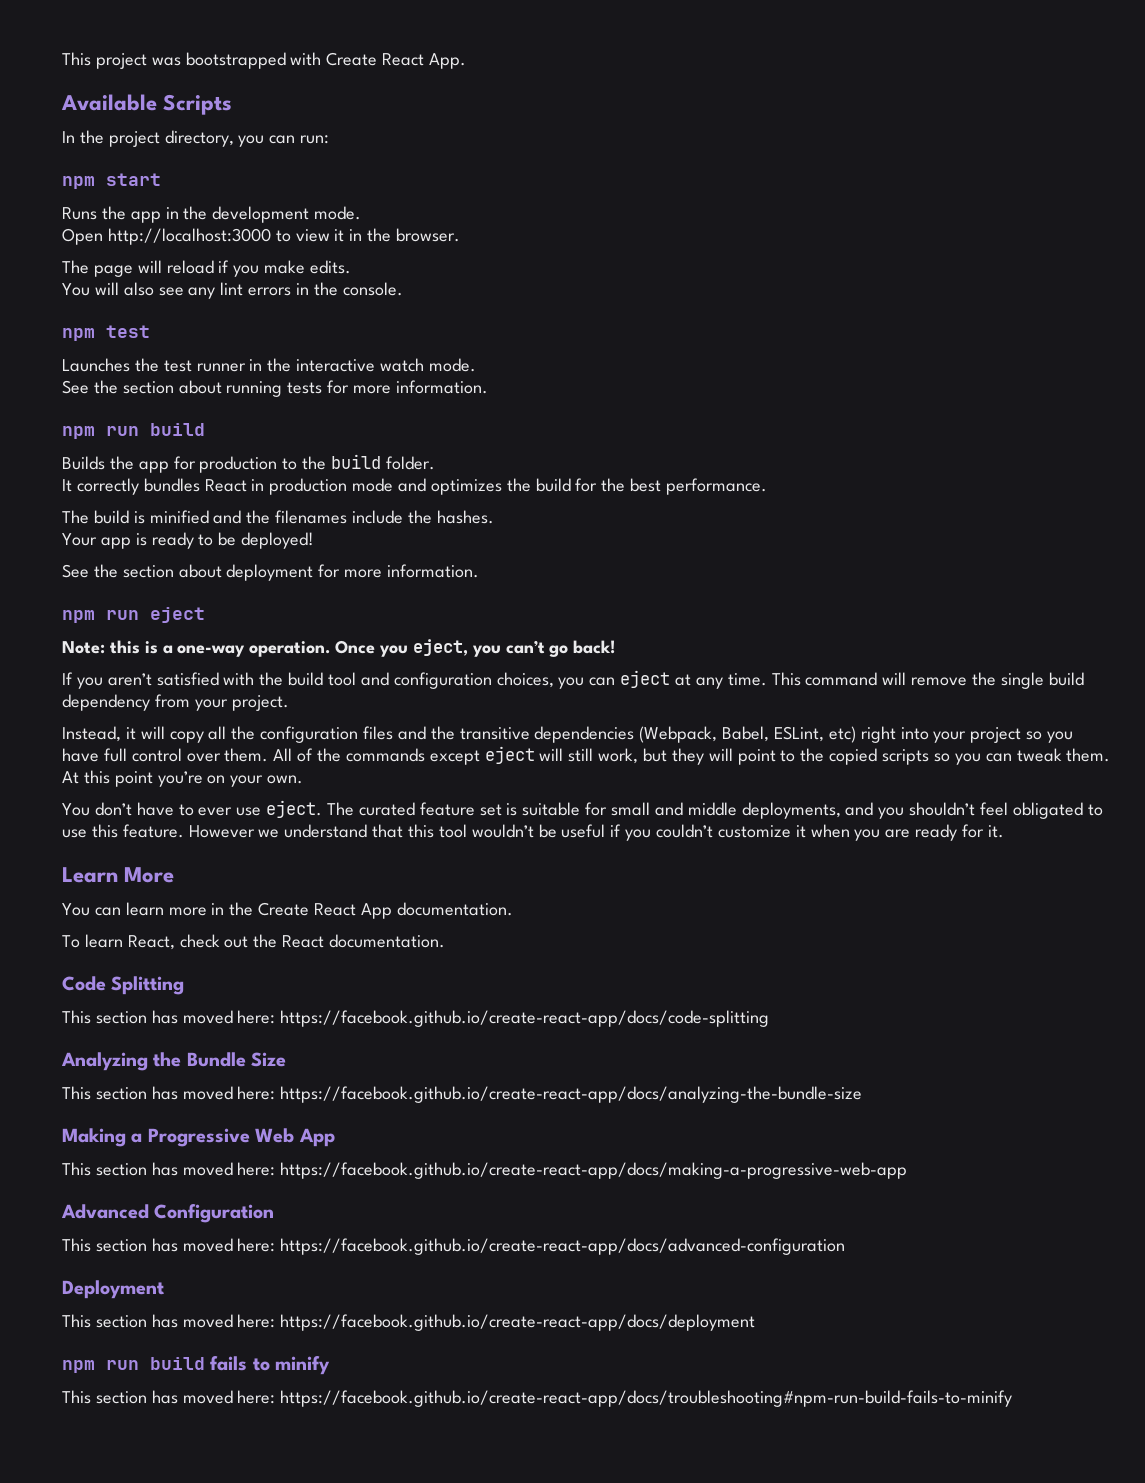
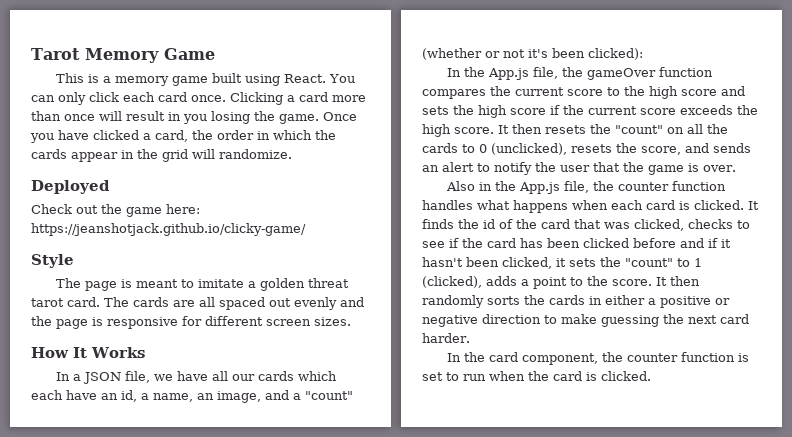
- This project was bootstrapped with Create React App.
- Available Scripts
- In the project directory, you can run:
- npm start
- Runs the app in the development mode.
- Open http://localhost:3000 to view it in the browser.
- The page will reload if you make edits.
- You will also see any lint errors in the console.
- npm test
- Launches the test runner in the interactive watch mode.
- See the section about running tests for more information.
- npm run build
- Builds the app for production to the build folder.
- It correctly bundles React in production mode and optimizes the build for the best performance.
- The build is minified and the filenames include the hashes.
- Your app is ready to be deployed!
- See the section about deployment for more information.
- npm run eject
- Note: this is a one-way operation. Once you eject, you can’t go back!
- If you aren’t satisfied with the build tool and configuration choices, you can eject at any time. This command will remove the single build dependency from your project.
- Instead, it will copy all the configuration files and the transitive dependencies (Webpack, Babel, ESLint, etc) right into your project so you have full control over them. All of the commands except eject will still work, but they will point to the copied scripts so you can tweak them. At this point you’re on your own.
- You don’t have to ever use eject. The curated feature set is suitable for small and middle deployments, and you shouldn’t feel obligated to use this feature. However we understand that this tool wouldn’t be useful if you couldn’t customize it when you are ready for it.
- Learn More
- You can learn more in the Create React App documentation.
- To learn React, check out the React documentation.
- Code Splitting
- This section has moved here: https://facebook.github.io/create-react-app/docs/code-splitting
- Analyzing the Bundle Size
- This section has moved here: https://facebook.github.io/create-react-app/docs/analyzing-the-bundle-size
- Making a Progressive Web App
- This section has moved here: https://facebook.github.io/create-react-app/docs/making-a-progressive-web-app
- Advanced Configuration
- This section has moved here: https://facebook.github.io/create-react-app/docs/advanced-configuration
- Deployment
- This section has moved here: https://facebook.github.io/create-react-app/docs/deployment
- npm run build fails to minify
- This section has moved here: https://facebook.github.io/create-react-app/docs/troubleshooting#npm-run-build-fails-to-minify
+ Tarot Memory Game
+ This is a memory game built using React. You can only click each card once. Clicking a card more than once will result in you losing the game. Once you have clicked a card, the order in which the cards appear in the grid will randomize.
+ Deployed
+ Check out the game here: https://jeanshotjack.github.io/clicky-game/
+ Style
+ The page is meant to imitate a golden threat tarot card. The cards are all spaced out evenly and the page is responsive for different screen sizes.
+ How It Works
+ In a JSON file, we have all our cards which each have an id, a name, an image, and a "count" (whether or not it's been clicked):
+ In the App.js file, the gameOver function compares the current score to the high score and sets the high score if the current score exceeds the high score. It then resets the "count" on all the cards to 0 (unclicked), resets the score, and sends an alert to notify the user that the game is over.
+ Also in the App.js file, the counter function handles what happens when each card is clicked. It finds the id of the card that was clicked, checks to see if the card has been clicked before and if it hasn't been clicked, it sets the "count" to 1 (clicked), adds a point to the score. It then randomly sorts the cards in either a positive or negative direction to make guessing the next card harder.
+ In the card component, the counter function is set to run when the card is clicked.

